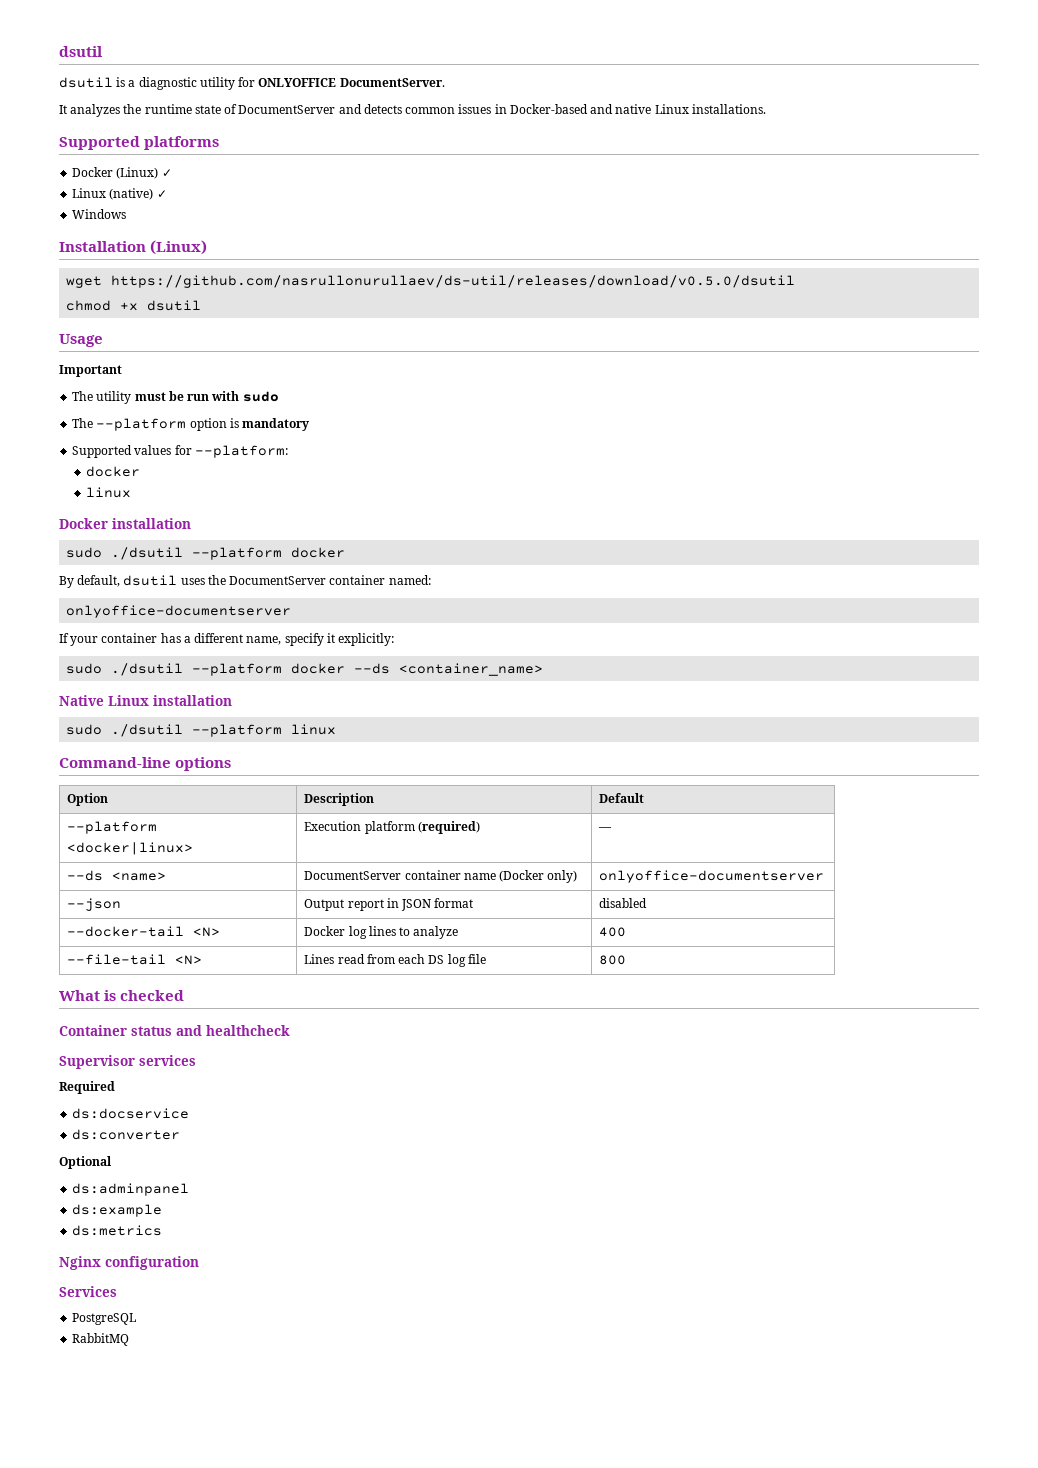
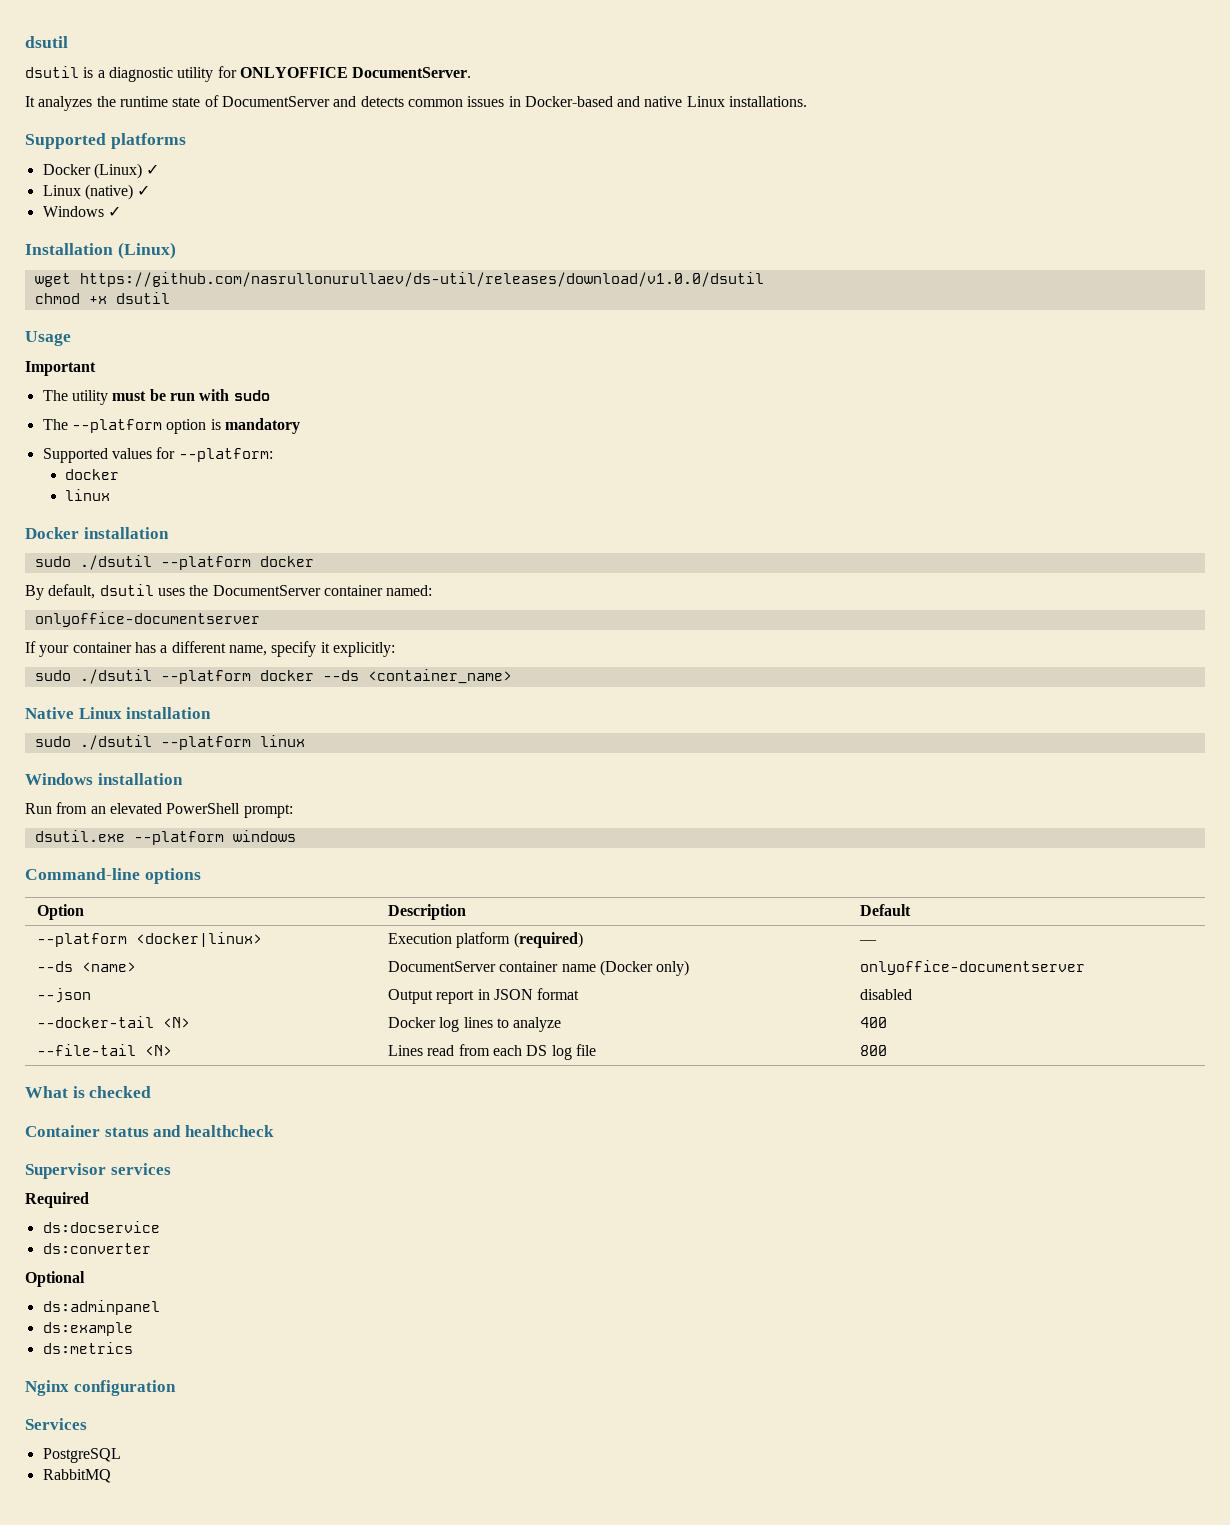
- Windows
+ Windows ✓
- wget https://github.com/nasrullonurullaev/ds-util/releases/download/v0.5.0/dsutil
+ wget https://github.com/nasrullonurullaev/ds-util/releases/download/v1.0.0/dsutil
+ Windows installation
+ Run from an elevated PowerShell prompt:
+ dsutil.exe --platform windows

